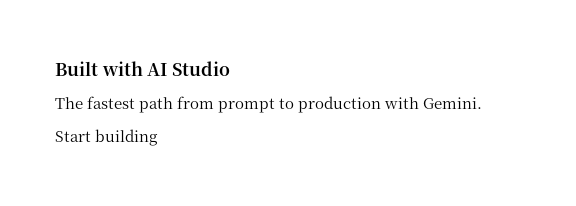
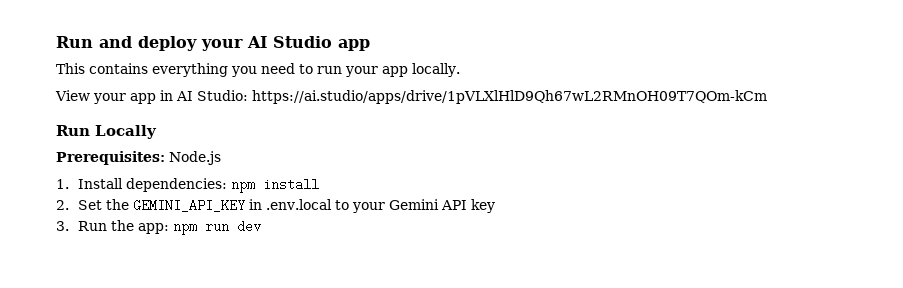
- Built with AI Studio
- The fastest path from prompt to production with Gemini.
- Start building
+ Run and deploy your AI Studio app
+ This contains everything you need to run your app locally.
+ View your app in AI Studio: https://ai.studio/apps/drive/1pVLXlHlD9Qh67wL2RMnOH09T7QOm-kCm
+ Run Locally
+ Prerequisites: Node.js
+ 1. Install dependencies: npm install
+ 2. Set the GEMINI_API_KEY in .env.local to your Gemini API key
+ 3. Run the app: npm run dev

